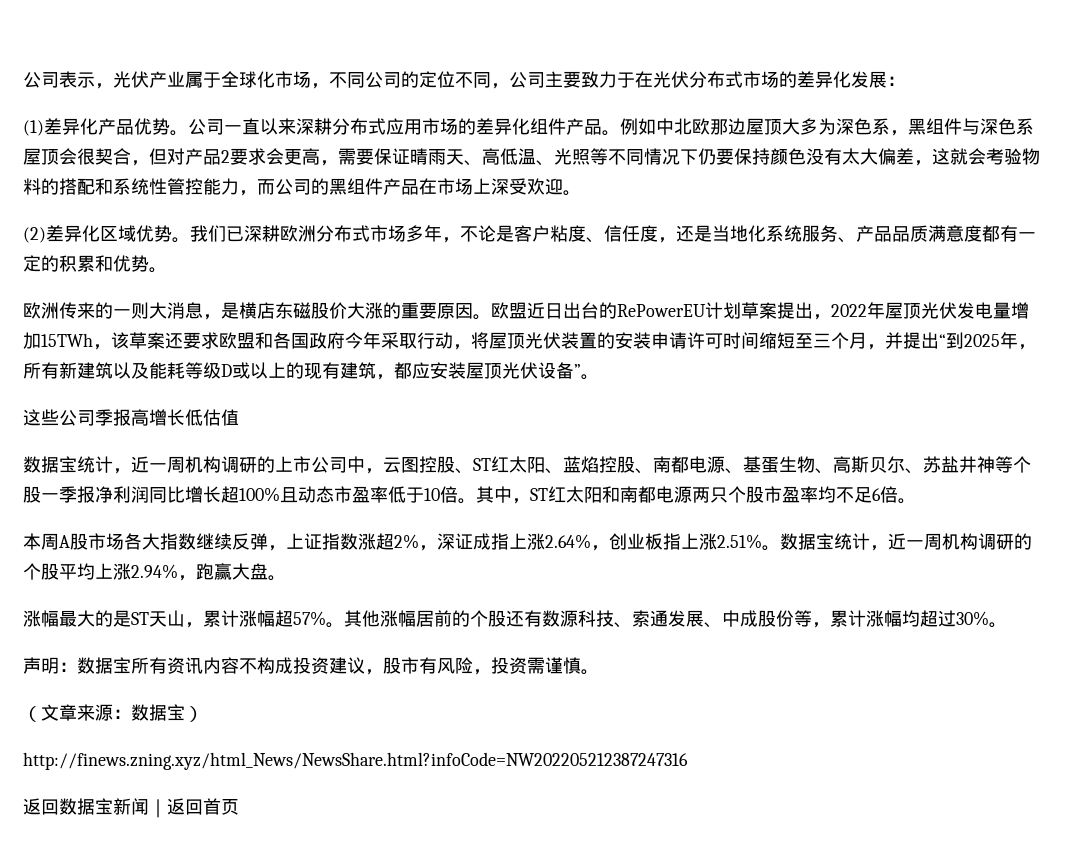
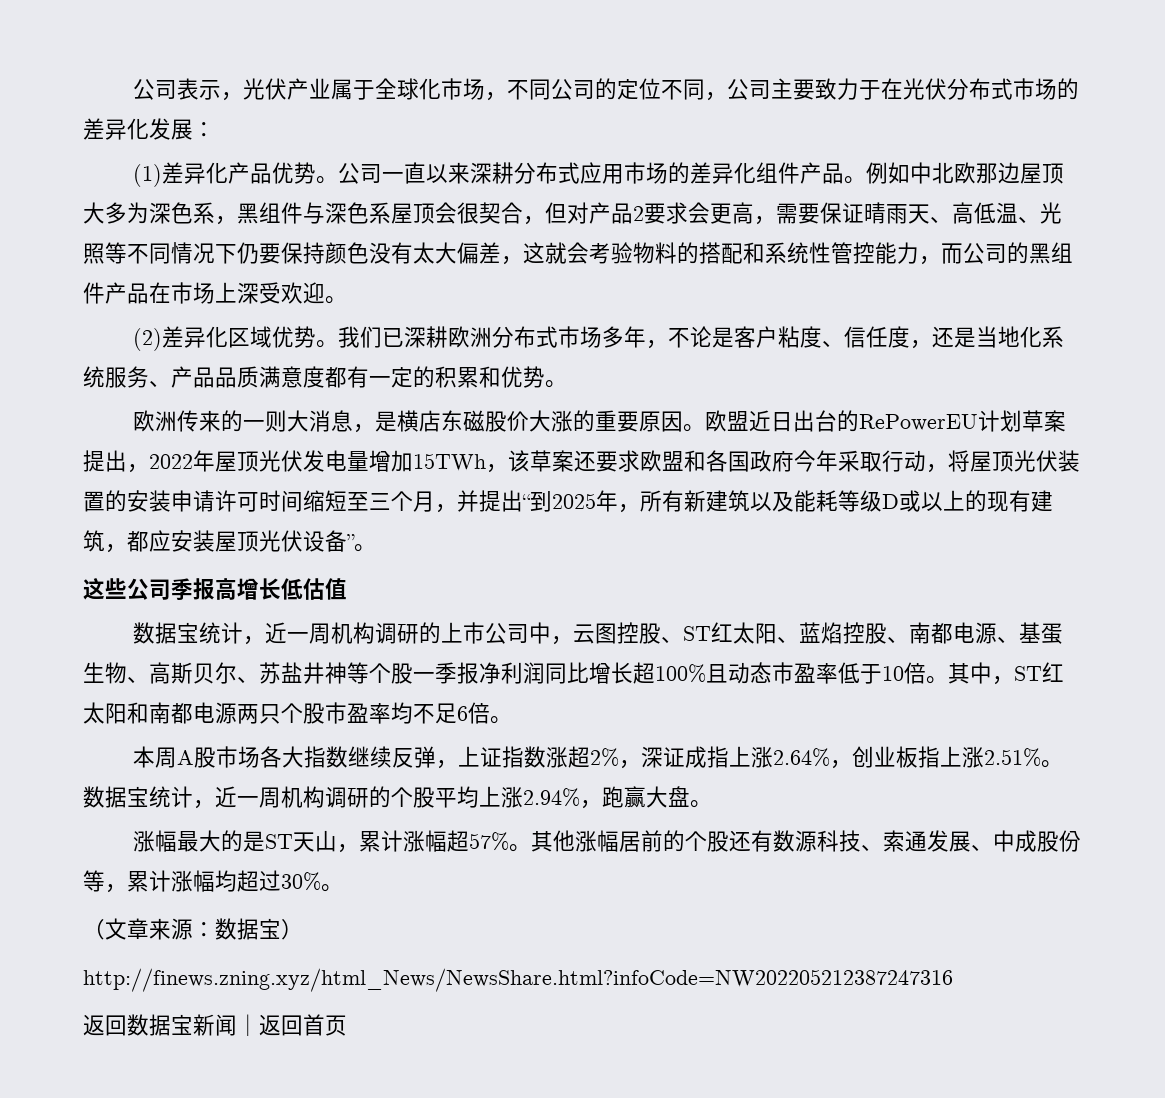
- 声明：数据宝所有资讯内容不构成投资建议，股市有风险，投资需谨慎。

